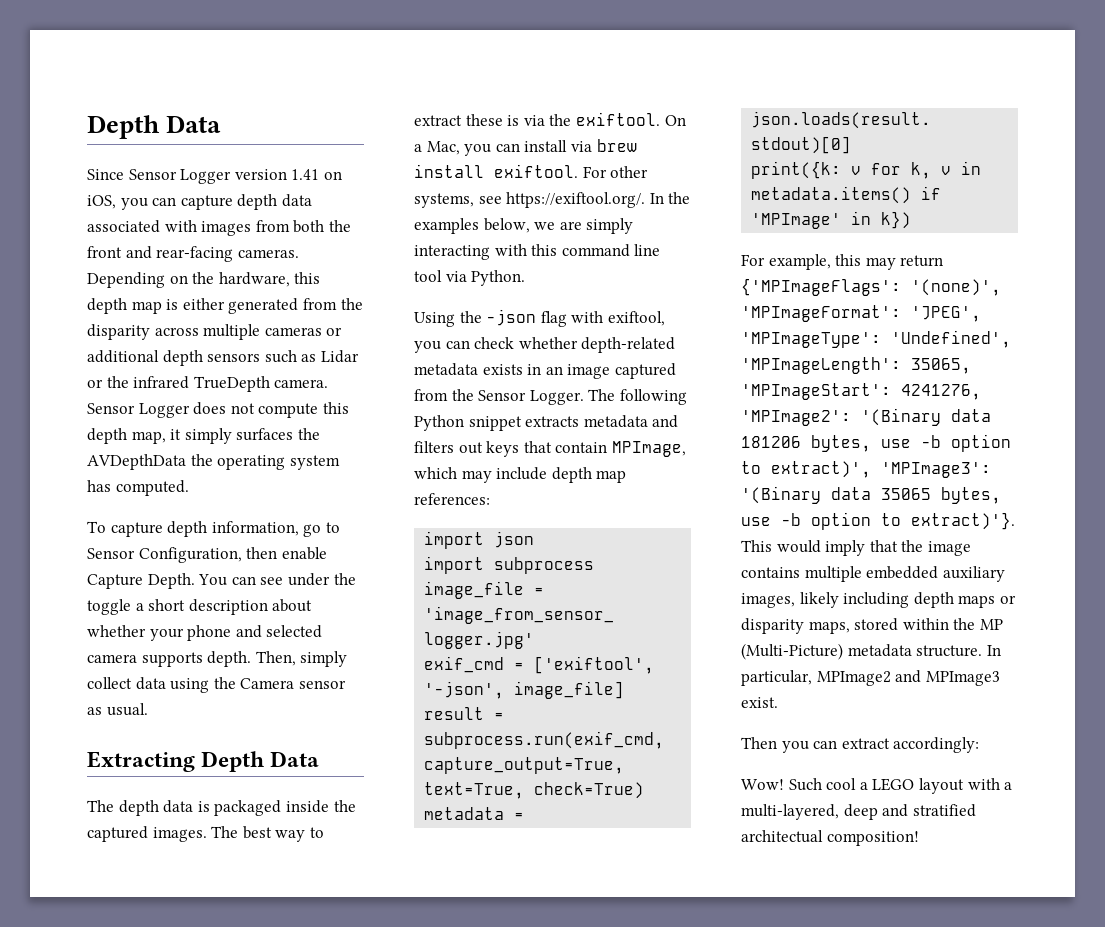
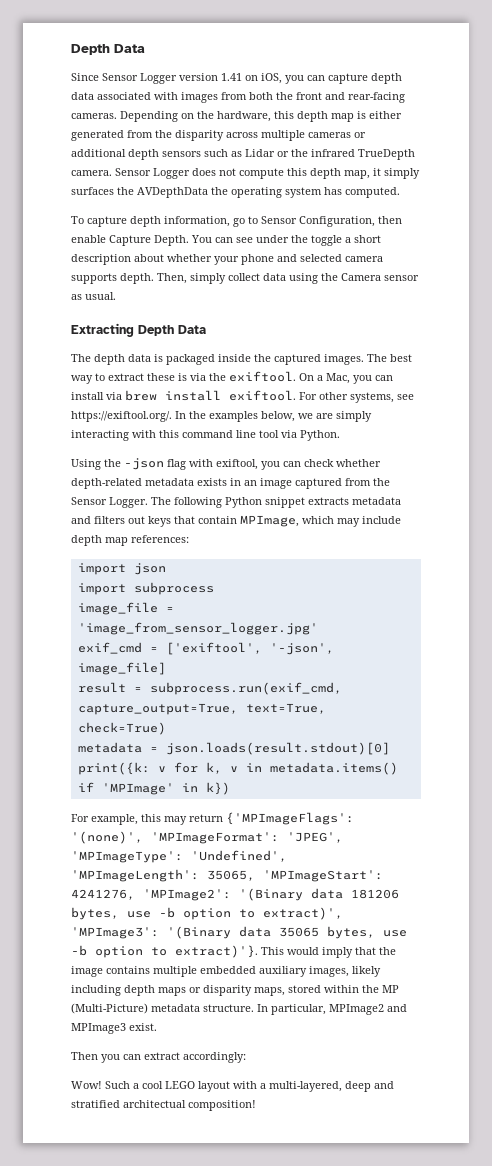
- Such cool a LEGO layout with a multi-layered, deep and stratified architectual composition!
+ Such a cool LEGO layout with a multi-layered, deep and stratified architectual composition!

